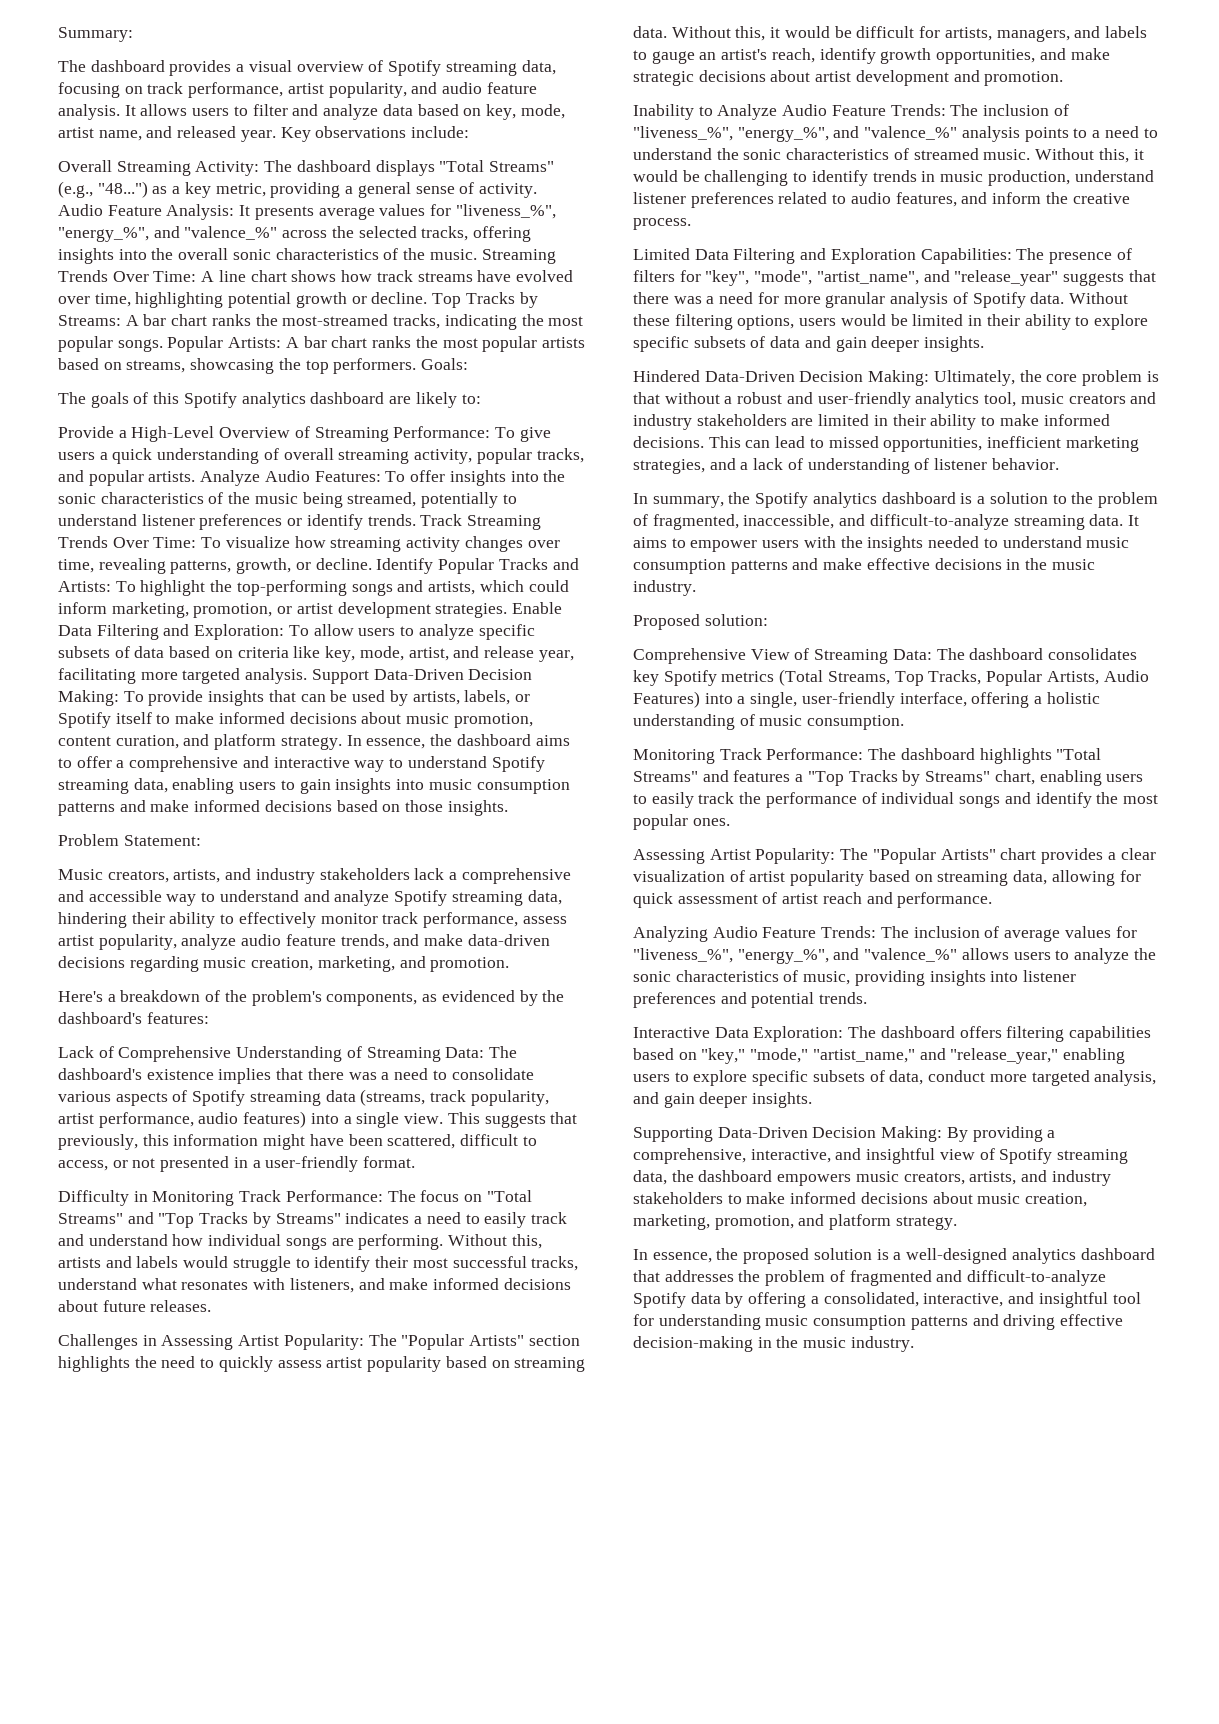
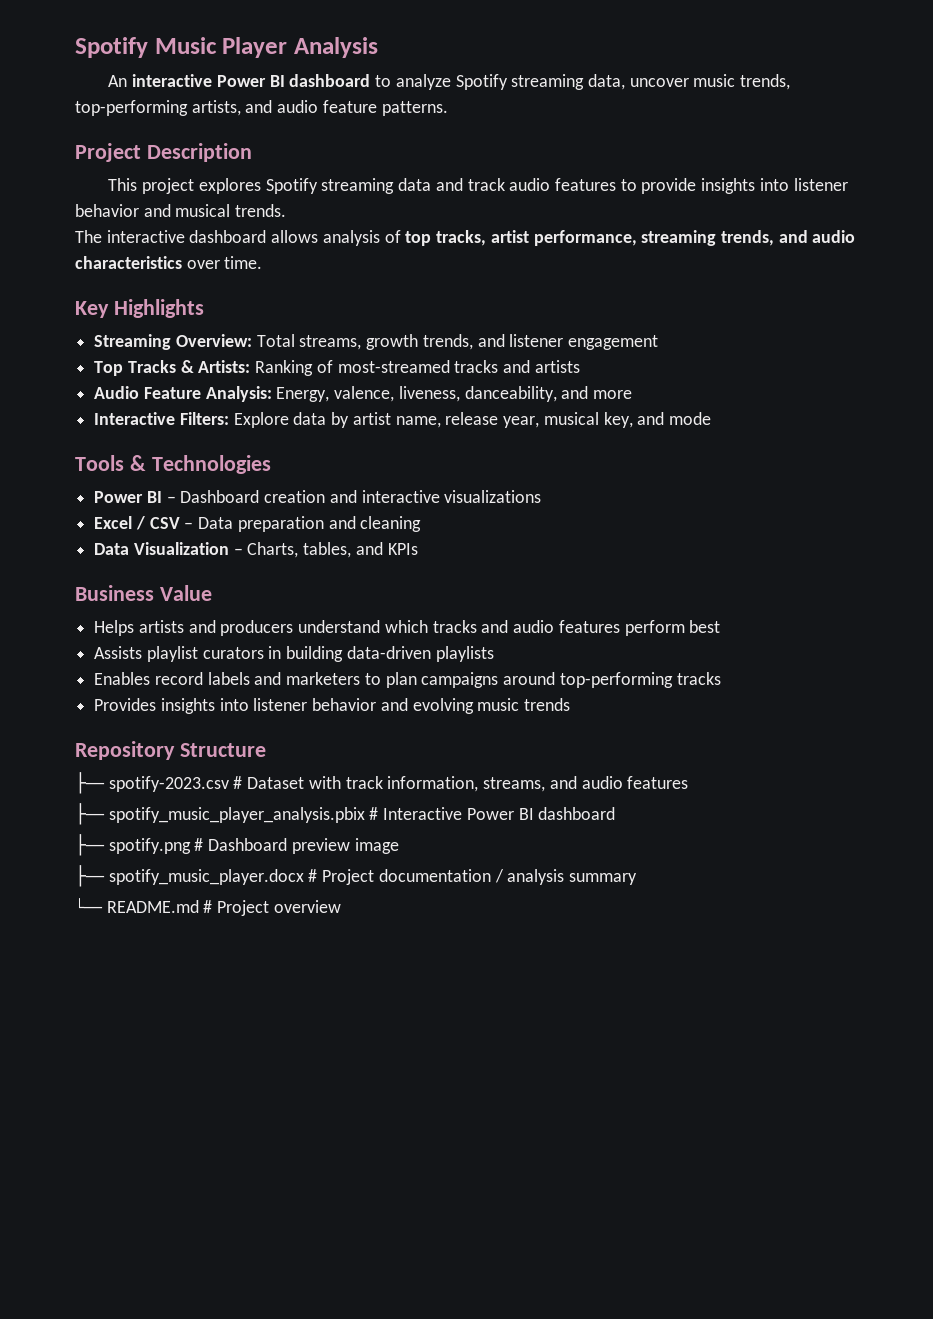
- Summary:
- The dashboard provides a visual overview of Spotify streaming data, focusing on track performance, artist popularity, and audio feature analysis. It allows users to filter and analyze data based on key, mode, artist name, and released year. Key observations include:
- Overall Streaming Activity: The dashboard displays "Total Streams" (e.g., "48...") as a key metric, providing a general sense of activity. Audio Feature Analysis: It presents average values for "liveness_%", "energy_%", and "valence_%" across the selected tracks, offering insights into the overall sonic characteristics of the music. Streaming Trends Over Time: A line chart shows how track streams have evolved over time, highlighting potential growth or decline. Top Tracks by Streams: A bar chart ranks the most-streamed tracks, indicating the most popular songs. Popular Artists: A bar chart ranks the most popular artists based on streams, showcasing the top performers. Goals:
- The goals of this Spotify analytics dashboard are likely to:
- Provide a High-Level Overview of Streaming Performance: To give users a quick understanding of overall streaming activity, popular tracks, and popular artists. Analyze Audio Features: To offer insights into the sonic characteristics of the music being streamed, potentially to understand listener preferences or identify trends. Track Streaming Trends Over Time: To visualize how streaming activity changes over time, revealing patterns, growth, or decline. Identify Popular Tracks and Artists: To highlight the top-performing songs and artists, which could inform marketing, promotion, or artist development strategies. Enable Data Filtering and Exploration: To allow users to analyze specific subsets of data based on criteria like key, mode, artist, and release year, facilitating more targeted analysis. Support Data-Driven Decision Making: To provide insights that can be used by artists, labels, or Spotify itself to make informed decisions about music promotion, content curation, and platform strategy. In essence, the dashboard aims to offer a comprehensive and interactive way to understand Spotify streaming data, enabling users to gain insights into music consumption patterns and make informed decisions based on those insights.
- Problem Statement:
- Music creators, artists, and industry stakeholders lack a comprehensive and accessible way to understand and analyze Spotify streaming data, hindering their ability to effectively monitor track performance, assess artist popularity, analyze audio feature trends, and make data-driven decisions regarding music creation, marketing, and promotion.
- Here's a breakdown of the problem's components, as evidenced by the dashboard's features:
- Lack of Comprehensive Understanding of Streaming Data: The dashboard's existence implies that there was a need to consolidate various aspects of Spotify streaming data (streams, track popularity, artist performance, audio features) into a single view. This suggests that previously, this information might have been scattered, difficult to access, or not presented in a user-friendly format.
- Difficulty in Monitoring Track Performance: The focus on "Total Streams" and "Top Tracks by Streams" indicates a need to easily track and understand how individual songs are performing. Without this, artists and labels would struggle to identify their most successful tracks, understand what resonates with listeners, and make informed decisions about future releases.
- Challenges in Assessing Artist Popularity: The "Popular Artists" section highlights the need to quickly assess artist popularity based on streaming data. Without this, it would be difficult for artists, managers, and labels to gauge an artist's reach, identify growth opportunities, and make strategic decisions about artist development and promotion.
- Inability to Analyze Audio Feature Trends: The inclusion of "liveness_%", "energy_%", and "valence_%" analysis points to a need to understand the sonic characteristics of streamed music. Without this, it would be challenging to identify trends in music production, understand listener preferences related to audio features, and inform the creative process.
- Limited Data Filtering and Exploration Capabilities: The presence of filters for "key", "mode", "artist_name", and "release_year" suggests that there was a need for more granular analysis of Spotify data. Without these filtering options, users would be limited in their ability to explore specific subsets of data and gain deeper insights.
- Hindered Data-Driven Decision Making: Ultimately, the core problem is that without a robust and user-friendly analytics tool, music creators and industry stakeholders are limited in their ability to make informed decisions. This can lead to missed opportunities, inefficient marketing strategies, and a lack of understanding of listener behavior.
- In summary, the Spotify analytics dashboard is a solution to the problem of fragmented, inaccessible, and difficult-to-analyze streaming data. It aims to empower users with the insights needed to understand music consumption patterns and make effective decisions in the music industry.
- Proposed solution:
- Comprehensive View of Streaming Data: The dashboard consolidates key Spotify metrics (Total Streams, Top Tracks, Popular Artists, Audio Features) into a single, user-friendly interface, offering a holistic understanding of music consumption.
- Monitoring Track Performance: The dashboard highlights "Total Streams" and features a "Top Tracks by Streams" chart, enabling users to easily track the performance of individual songs and identify the most popular ones.
- Assessing Artist Popularity: The "Popular Artists" chart provides a clear visualization of artist popularity based on streaming data, allowing for quick assessment of artist reach and performance.
- Analyzing Audio Feature Trends: The inclusion of average values for "liveness_%", "energy_%", and "valence_%" allows users to analyze the sonic characteristics of music, providing insights into listener preferences and potential trends.
- Interactive Data Exploration: The dashboard offers filtering capabilities based on "key," "mode," "artist_name," and "release_year," enabling users to explore specific subsets of data, conduct more targeted analysis, and gain deeper insights.
- Supporting Data-Driven Decision Making: By providing a comprehensive, interactive, and insightful view of Spotify streaming data, the dashboard empowers music creators, artists, and industry stakeholders to make informed decisions about music creation, marketing, promotion, and platform strategy.
- In essence, the proposed solution is a well-designed analytics dashboard that addresses the problem of fragmented and difficult-to-analyze Spotify data by offering a consolidated, interactive, and insightful tool for understanding music consumption patterns and driving effective decision-making in the music industry.
+ Spotify Music Player Analysis
+ An interactive Power BI dashboard to analyze Spotify streaming data, uncover music trends, top-performing artists, and audio feature patterns.
+ Project Description
+ This project explores Spotify streaming data and track audio features to provide insights into listener behavior and musical trends.
+ The interactive dashboard allows analysis of top tracks, artist performance, streaming trends, and audio characteristics over time.
+ Key Highlights
+ Streaming Overview: Total streams, growth trends, and listener engagement
+ Top Tracks & Artists: Ranking of most-streamed tracks and artists
+ Audio Feature Analysis: Energy, valence, liveness, danceability, and more
+ Interactive Filters: Explore data by artist name, release year, musical key, and mode
+ Tools & Technologies
+ Power BI – Dashboard creation and interactive visualizations
+ Excel / CSV – Data preparation and cleaning
+ Data Visualization – Charts, tables, and KPIs
+ Business Value
+ Helps artists and producers understand which tracks and audio features perform best
+ Assists playlist curators in building data-driven playlists
+ Enables record labels and marketers to plan campaigns around top-performing tracks
+ Provides insights into listener behavior and evolving music trends
+ Repository Structure
+ ├── spotify-2023.csv # Dataset with track information, streams, and audio features
+ ├── spotify_music_player_analysis.pbix # Interactive Power BI dashboard
+ ├── spotify.png # Dashboard preview image
+ ├── spotify_music_player.docx # Project documentation / analysis summary
+ └── README.md # Project overview

